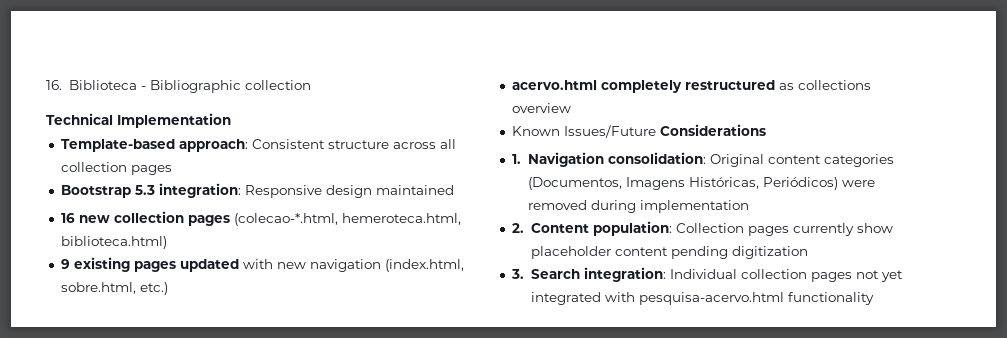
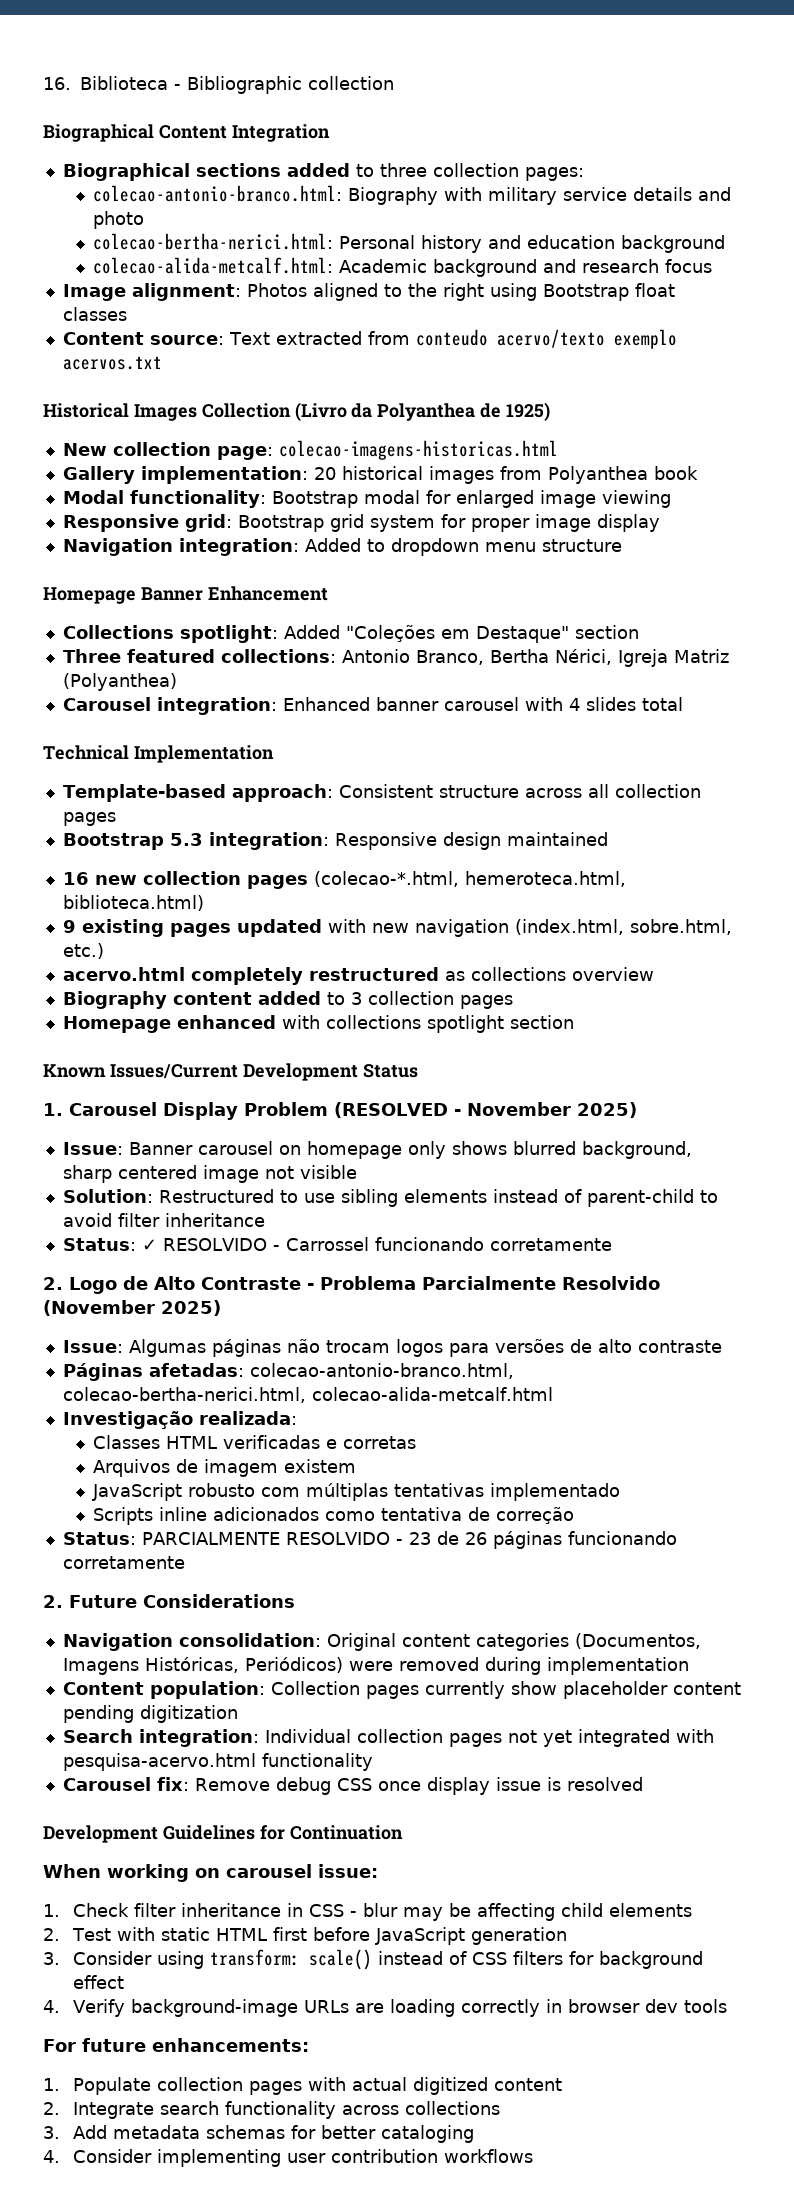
+ Biographical Content Integration
+ Biographical sections added to three collection pages:
+ colecao-antonio-branco.html: Biography with military service details and photo
+ colecao-bertha-nerici.html: Personal history and education background
+ colecao-alida-metcalf.html: Academic background and research focus
+ Image alignment: Photos aligned to the right using Bootstrap float classes
+ Content source: Text extracted from conteudo acervo/texto exemplo acervos.txt
+ Historical Images Collection (Livro da Polyanthea de 1925)
+ New collection page: colecao-imagens-historicas.html
+ Gallery implementation: 20 historical images from Polyanthea book
+ Modal functionality: Bootstrap modal for enlarged image viewing
+ Responsive grid: Bootstrap grid system for proper image display
+ Navigation integration: Added to dropdown menu structure
+ Homepage Banner Enhancement
+ Collections spotlight: Added "Coleções em Destaque" section
+ Three featured collections: Antonio Branco, Bertha Nérici, Igreja Matriz (Polyanthea)
+ Carousel integration: Enhanced banner carousel with 4 slides total
- Known Issues/Future Considerations
+ Biography content added to 3 collection pages
+ Homepage enhanced with collections spotlight section
+ Known Issues/Current Development Status
+ 1. Carousel Display Problem (RESOLVED - November 2025)
+ Issue: Banner carousel on homepage only shows blurred background, sharp centered image not visible
+ Solution: Restructured to use sibling elements instead of parent-child to avoid filter inheritance
+ Status: ✓ RESOLVIDO - Carrossel funcionando corretamente
+ 2. Logo de Alto Contraste - Problema Parcialmente Resolvido (November 2025)
+ Issue: Algumas páginas não trocam logos para versões de alto contraste
+ Páginas afetadas: colecao-antonio-branco.html, colecao-bertha-nerici.html, colecao-alida-metcalf.html
+ Investigação realizada:
+ Classes HTML verificadas e corretas
+ Arquivos de imagem existem
+ JavaScript robusto com múltiplas tentativas implementado
+ Scripts inline adicionados como tentativa de correção
+ Status: PARCIALMENTE RESOLVIDO - 23 de 26 páginas funcionando corretamente
+ 2. Future Considerations
- 1. Navigation consolidation: Original content categories (Documentos, Imagens Históricas, Periódicos) were removed during implementation
+ Navigation consolidation: Original content categories (Documentos, Imagens Históricas, Periódicos) were removed during implementation
- 2. Content population: Collection pages currently show placeholder content pending digitization
+ Content population: Collection pages currently show placeholder content pending digitization
- 3. Search integration: Individual collection pages not yet integrated with pesquisa-acervo.html functionality
+ Search integration: Individual collection pages not yet integrated with pesquisa-acervo.html functionality
+ Carousel fix: Remove debug CSS once display issue is resolved
+ Development Guidelines for Continuation
+ When working on carousel issue:
+ 1. Check filter inheritance in CSS - blur may be affecting child elements
+ 2. Test with static HTML first before JavaScript generation
+ 3. Consider using transform: scale() instead of CSS filters for background effect
+ 4. Verify background-image URLs are loading correctly in browser dev tools
+ For future enhancements:
+ 1. Populate collection pages with actual digitized content
+ 2. Integrate search functionality across collections
+ 3. Add metadata schemas for better cataloging
+ 4. Consider implementing user contribution workflows

